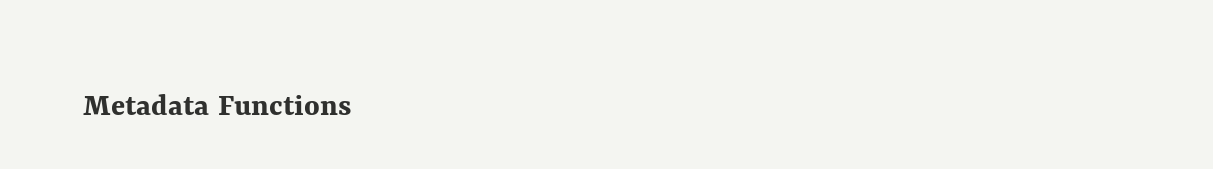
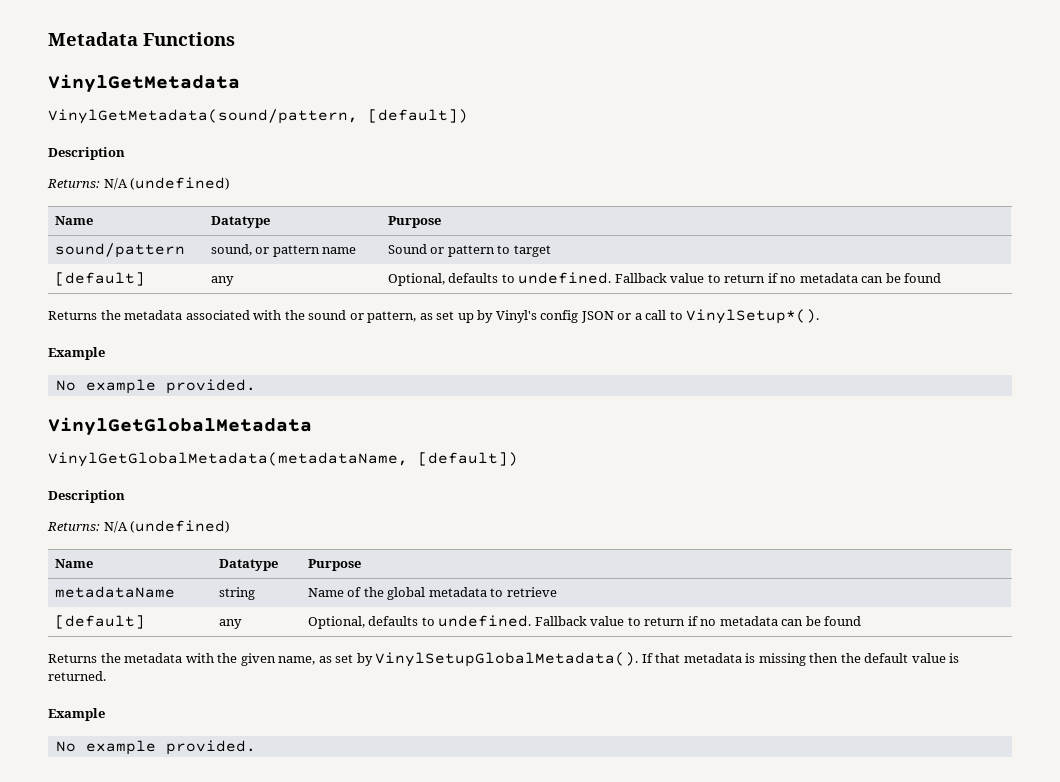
+ VinylGetMetadata
+ VinylGetMetadata(sound/pattern, [default])
+ Description
+ Returns: N/A (undefined)
+ Name | Datatype | Purpose
+ sound/pattern | sound, or pattern name | Sound or pattern to target
+ [default] | any | Optional, defaults to undefined. Fallback value to return if no metadata can be found
+ Returns the metadata associated with the sound or pattern, as set up by Vinyl's config JSON or a call to VinylSetup*().
+ Example
+ No example provided.
+ VinylGetGlobalMetadata
+ VinylGetGlobalMetadata(metadataName, [default])
+ Description
+ Returns: N/A (undefined)
+ Name | Datatype | Purpose
+ metadataName | string | Name of the global metadata to retrieve
+ [default] | any | Optional, defaults to undefined. Fallback value to return if no metadata can be found
+ Returns the metadata with the given name, as set by VinylSetupGlobalMetadata(). If that metadata is missing then the default value is returned.
+ Example
+ No example provided.

